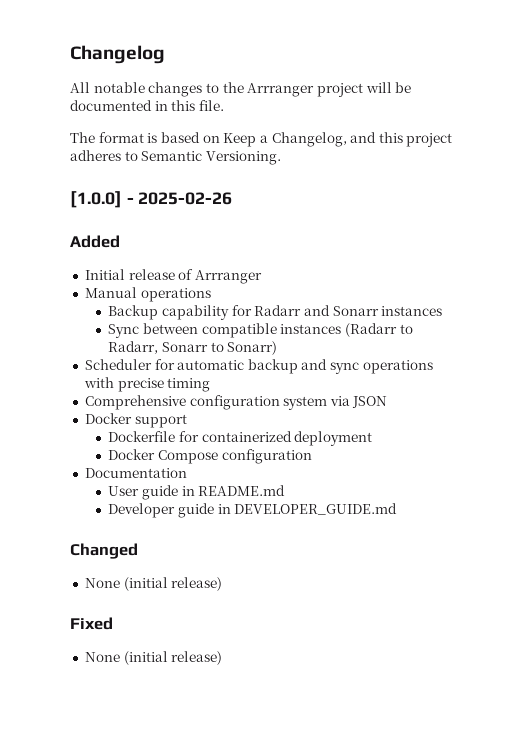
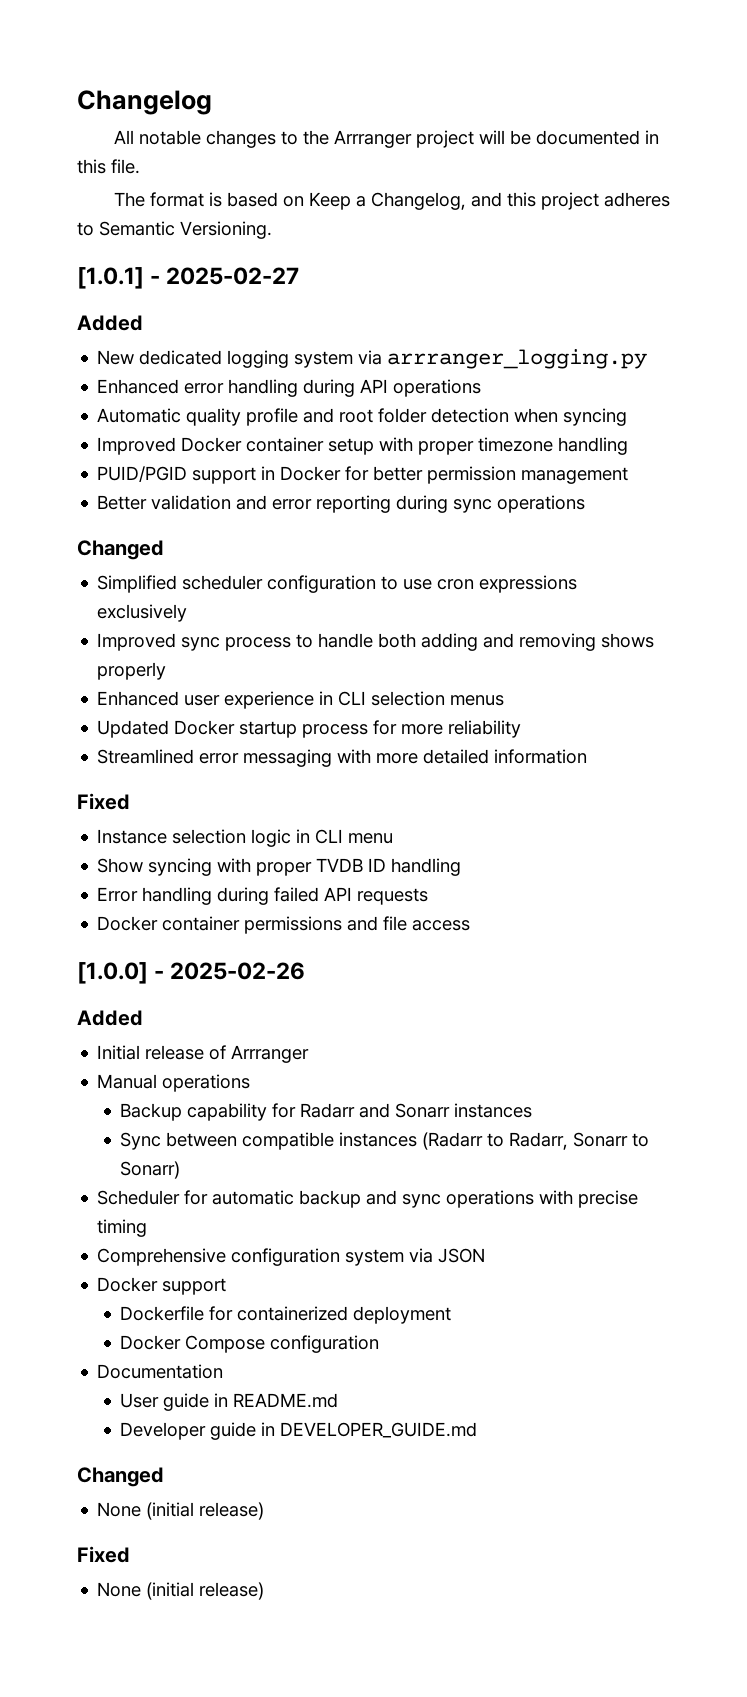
+ [1.0.1] - 2025-02-27
+ Added
+ New dedicated logging system via arrranger_logging.py
+ Enhanced error handling during API operations
+ Automatic quality profile and root folder detection when syncing
+ Improved Docker container setup with proper timezone handling
+ PUID/PGID support in Docker for better permission management
+ Better validation and error reporting during sync operations
+ Changed
+ Simplified scheduler configuration to use cron expressions exclusively
+ Improved sync process to handle both adding and removing shows properly
+ Enhanced user experience in CLI selection menus
+ Updated Docker startup process for more reliability
+ Streamlined error messaging with more detailed information
+ Fixed
+ Instance selection logic in CLI menu
+ Show syncing with proper TVDB ID handling
+ Error handling during failed API requests
+ Docker container permissions and file access

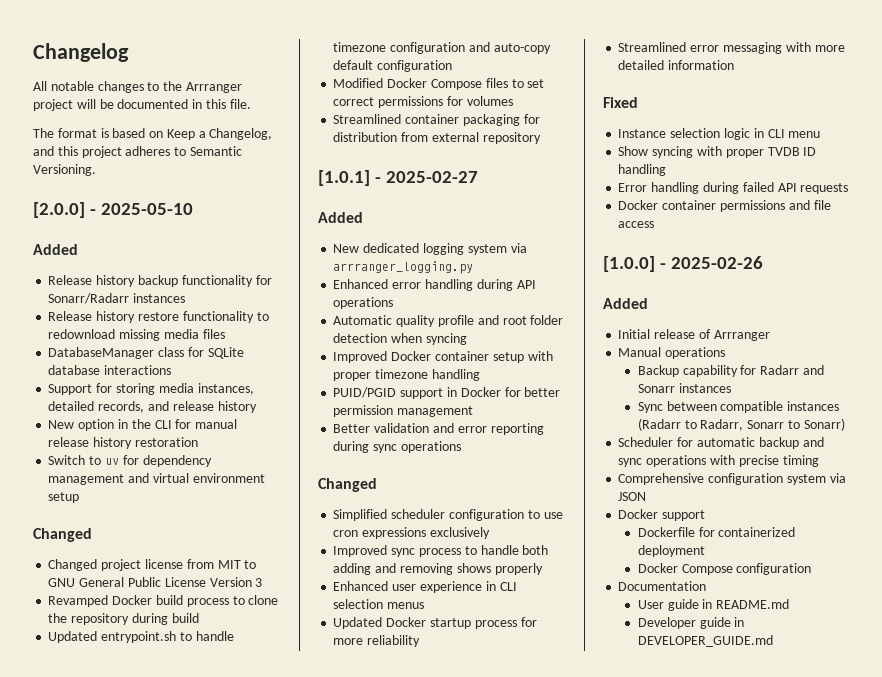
+ [2.0.0] - 2025-05-10
+ Added
+ Release history backup functionality for Sonarr/Radarr instances
+ Release history restore functionality to redownload missing media files
+ DatabaseManager class for SQLite database interactions
+ Support for storing media instances, detailed records, and release history
+ New option in the CLI for manual release history restoration
+ Switch to uv for dependency management and virtual environment setup
+ Changed
+ Changed project license from MIT to GNU General Public License Version 3
+ Revamped Docker build process to clone the repository during build
+ Updated entrypoint.sh to handle timezone configuration and auto-copy default configuration
+ Modified Docker Compose files to set correct permissions for volumes
+ Streamlined container packaging for distribution from external repository
  Developer guide in DEVELOPER_GUIDE.md
- Changed
- None (initial release)
- Fixed
- None (initial release)

